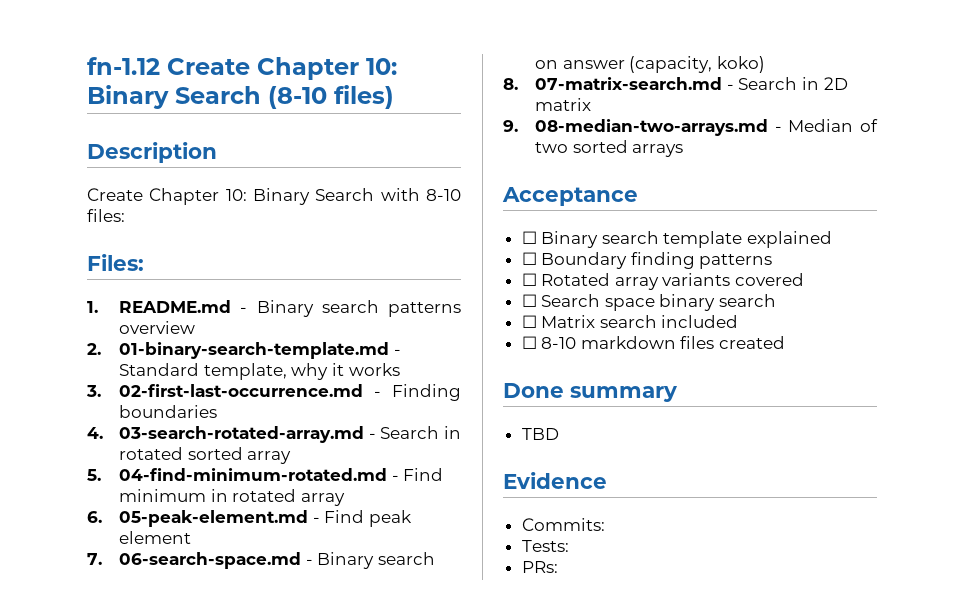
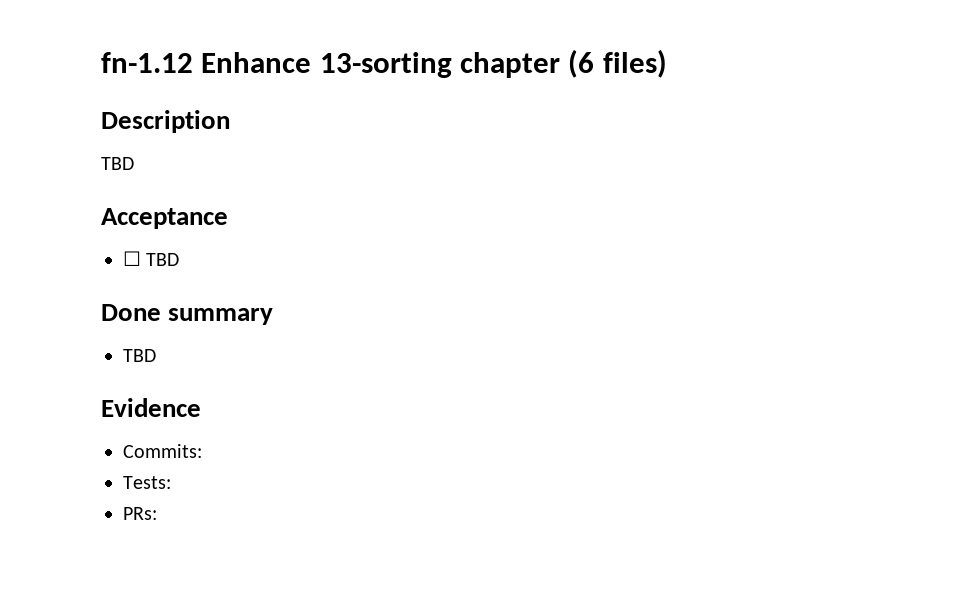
- fn-1.12 Create Chapter 10: Binary Search (8-10 files)
+ fn-1.12 Enhance 13-sorting chapter (6 files)
  Description
- Create Chapter 10: Binary Search with 8-10 files:
- Files:
- 1. README.md - Binary search patterns overview
- 2. 01-binary-search-template.md - Standard template, why it works
- 3. 02-first-last-occurrence.md - Finding boundaries
- 4. 03-search-rotated-array.md - Search in rotated sorted array
- 5. 04-find-minimum-rotated.md - Find minimum in rotated array
- 6. 05-peak-element.md - Find peak element
- 7. 06-search-space.md - Binary search on answer (capacity, koko)
- 8. 07-matrix-search.md - Search in 2D matrix
- 9. 08-median-two-arrays.md - Median of two sorted arrays
+ TBD
  Acceptance
- ☐ Binary search template explained
- ☐ Boundary finding patterns
- ☐ Rotated array variants covered
- ☐ Search space binary search
- ☐ Matrix search included
- ☐ 8-10 markdown files created
+ ☐ TBD

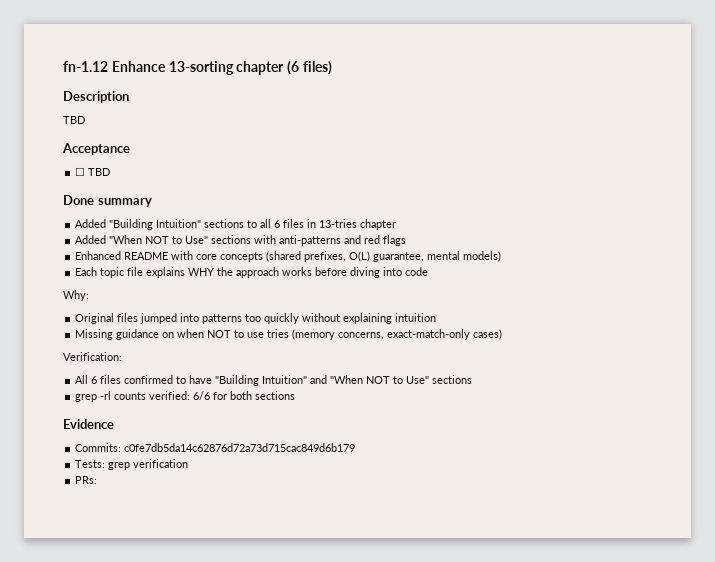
  Done summary
- TBD
+ Added "Building Intuition" sections to all 6 files in 13-tries chapter
+ Added "When NOT to Use" sections with anti-patterns and red flags
+ Enhanced README with core concepts (shared prefixes, O(L) guarantee, mental models)
+ Each topic file explains WHY the approach works before diving into code
+ Why:
+ Original files jumped into patterns too quickly without explaining intuition
+ Missing guidance on when NOT to use tries (memory concerns, exact-match-only cases)
+ Verification:
+ All 6 files confirmed to have "Building Intuition" and "When NOT to Use" sections
+ grep -rl counts verified: 6/6 for both sections
- Commits:
+ Commits: c0fe7db5da14c62876d72a73d715cac849d6b179
- Tests:
+ Tests: grep verification

